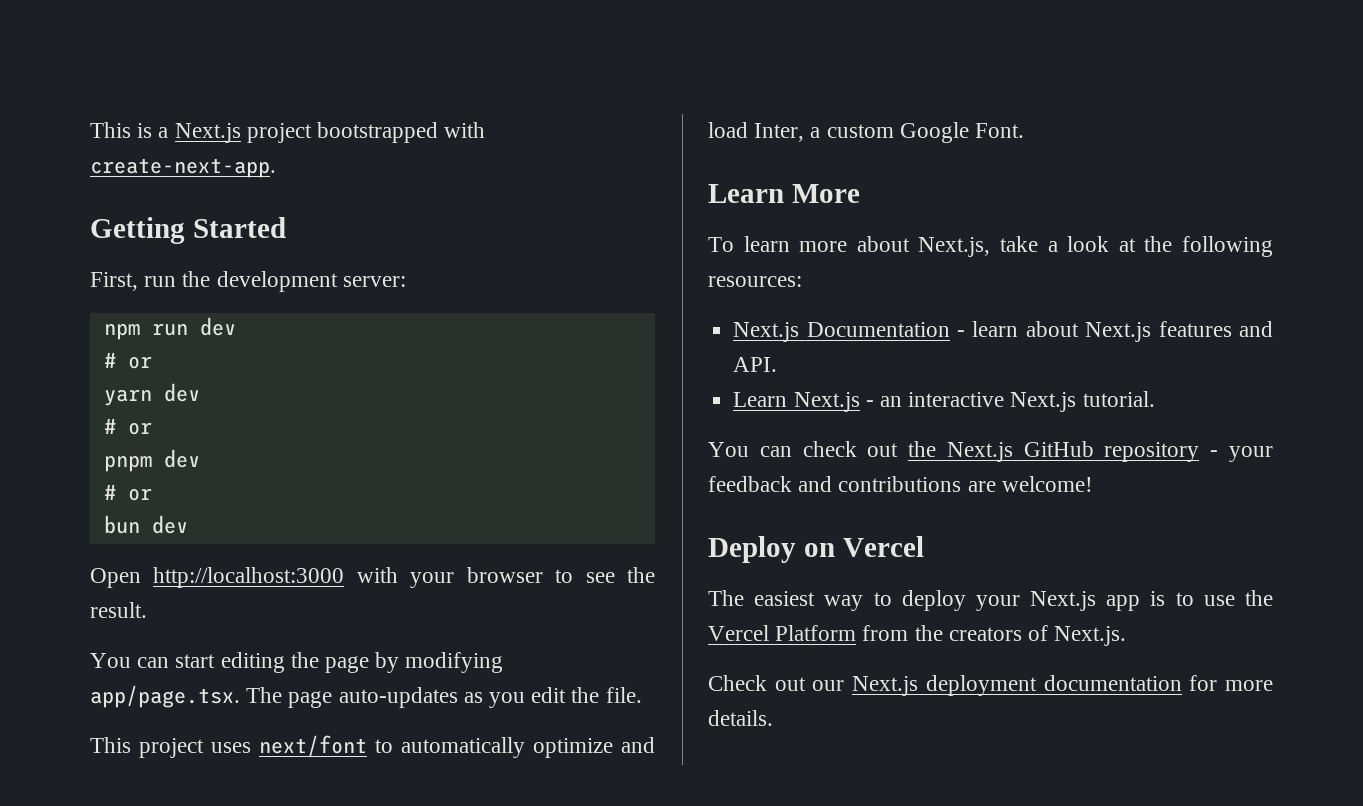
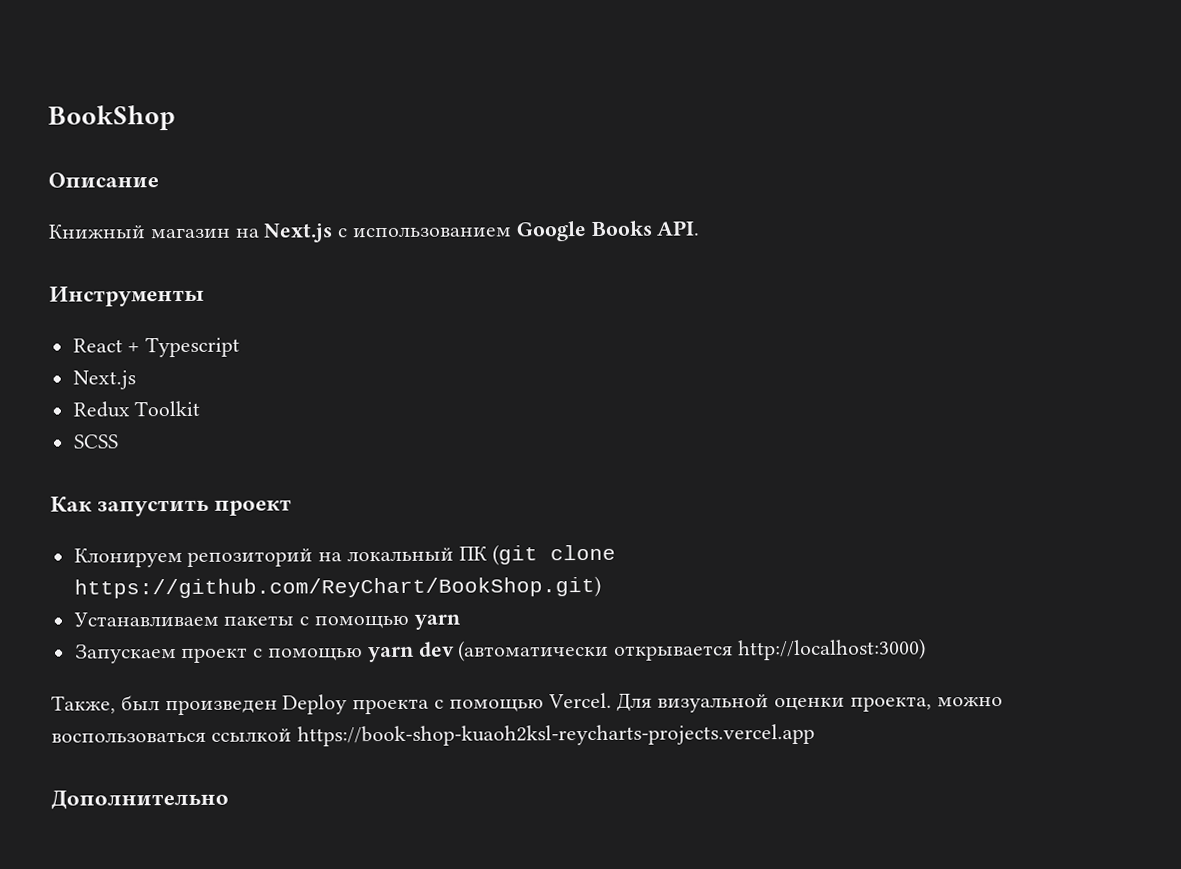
- This is a Next.js project bootstrapped with create-next-app.
- Getting Started
- First, run the development server:
- npm run dev
- # or
- yarn dev
- # or
- pnpm dev
- # or
- bun dev
- Open http://localhost:3000 with your browser to see the result.
- You can start editing the page by modifying app/page.tsx. The page auto-updates as you edit the file.
- This project uses next/font to automatically optimize and load Inter, a custom Google Font.
- Learn More
- To learn more about Next.js, take a look at the following resources:
- Next.js Documentation - learn about Next.js features and API.
- Learn Next.js - an interactive Next.js tutorial.
- You can check out the Next.js GitHub repository - your feedback and contributions are welcome!
- Deploy on Vercel
- The easiest way to deploy your Next.js app is to use the Vercel Platform from the creators of Next.js.
- Check out our Next.js deployment documentation for more details.
+ BookShop
+ Описание
+ Книжный магазин на Next.js с использованием Google Books API.
+ Инструменты
+ React + Typescript
+ Next.js
+ Redux Toolkit
+ SCSS
+ Как запустить проект
+ Клонируем репозиторий на локальный ПК (git clone https://github.com/ReyChart/BookShop.git)
+ Устанавливаем пакеты с помощью yarn
+ Запускаем проект с помощью yarn dev (автоматически открывается http://localhost:3000)
+ Также, был произведен Deploy проекта с помощью Vercel. Для визуальной оценки проекта, можно воспользоваться ссылкой https://book-shop-kuaoh2ksl-reycharts-projects.vercel.app
+ Дополнительно

